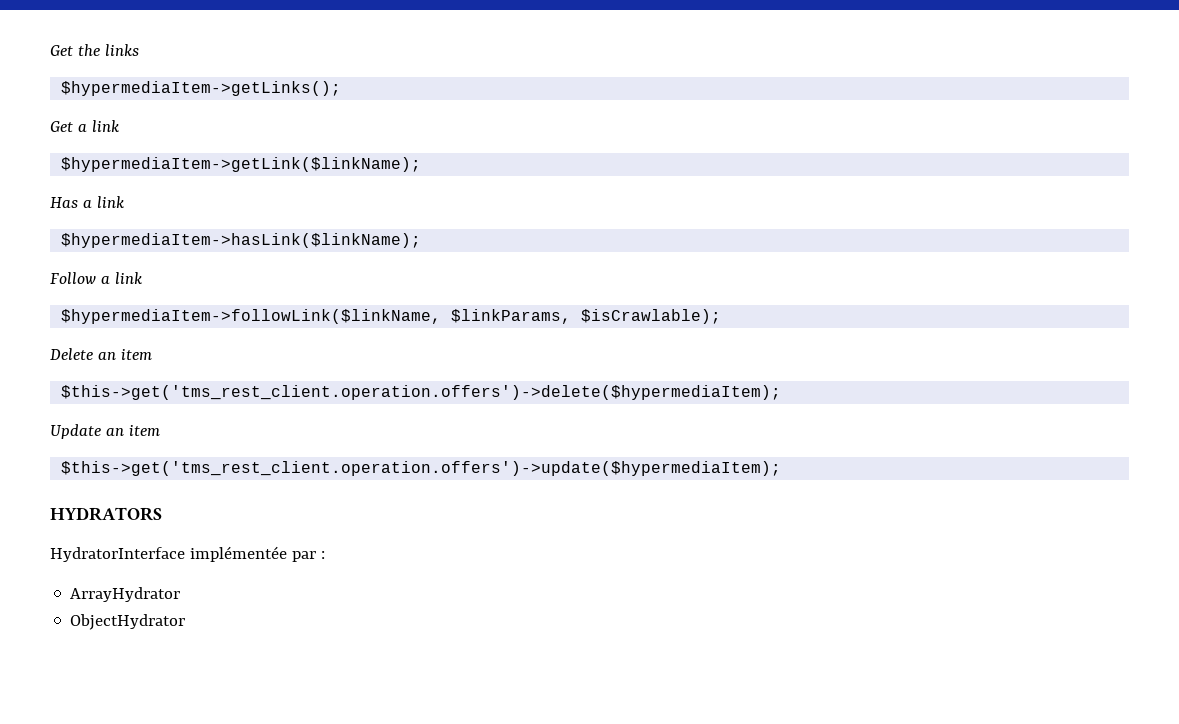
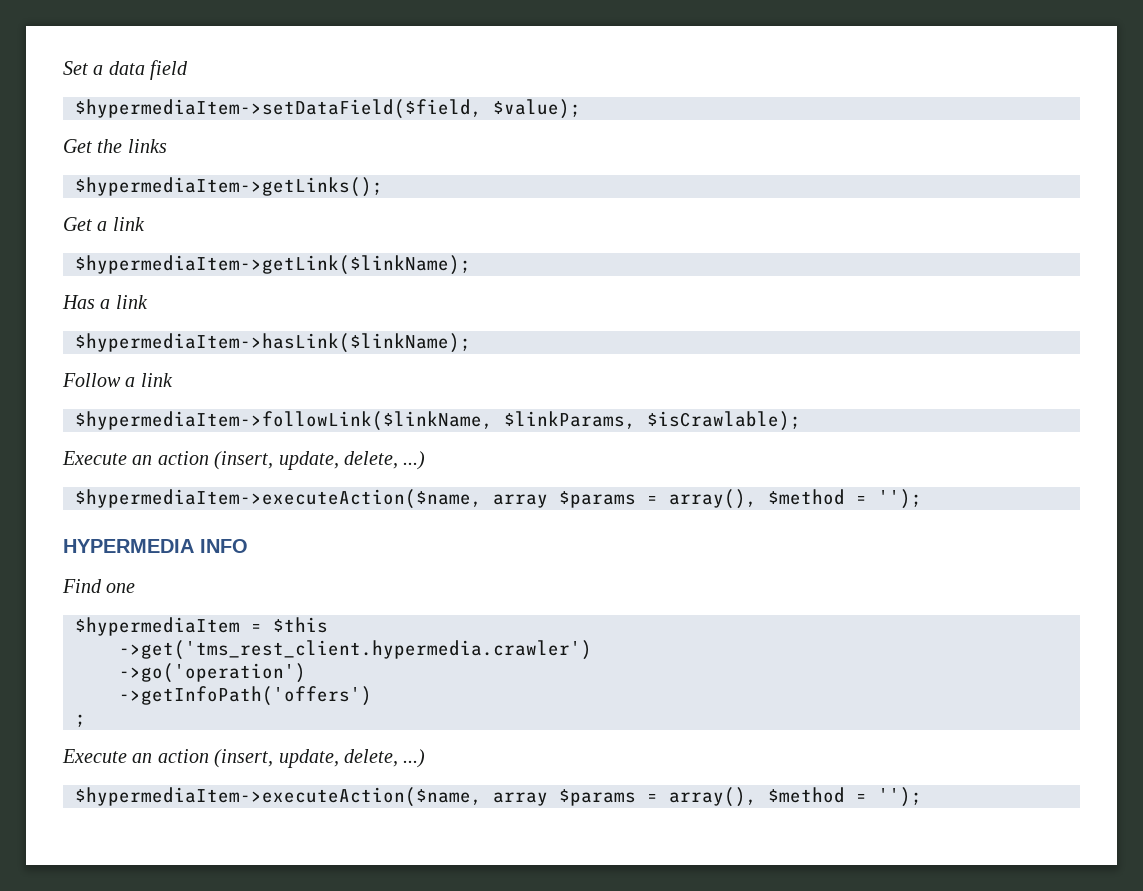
+ Set a data field
+ $hypermediaItem->setDataField($field, $value);
  $hypermediaItem->followLink($linkName, $linkParams, $isCrawlable);
- Delete an item
- $this->get('tms_rest_client.operation.offers')->delete($hypermediaItem);
- Update an item
- $this->get('tms_rest_client.operation.offers')->update($hypermediaItem);
- HYDRATORS
- HydratorInterface implémentée par :
- ArrayHydrator
- ObjectHydrator
+ Execute an action (insert, update, delete, ...)
+ $hypermediaItem->executeAction($name, array $params = array(), $method = '');
+ HYPERMEDIA INFO
+ Find one
+ $hypermediaItem = $this
+ ->get('tms_rest_client.hypermedia.crawler')
+ ->go('operation')
+ ->getInfoPath('offers')
+ ;
+ Execute an action (insert, update, delete, ...)
+ $hypermediaItem->executeAction($name, array $params = array(), $method = '');

